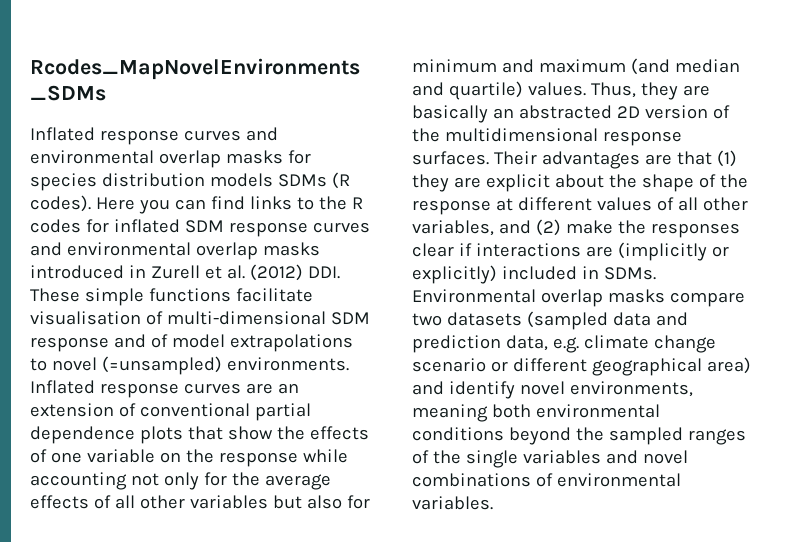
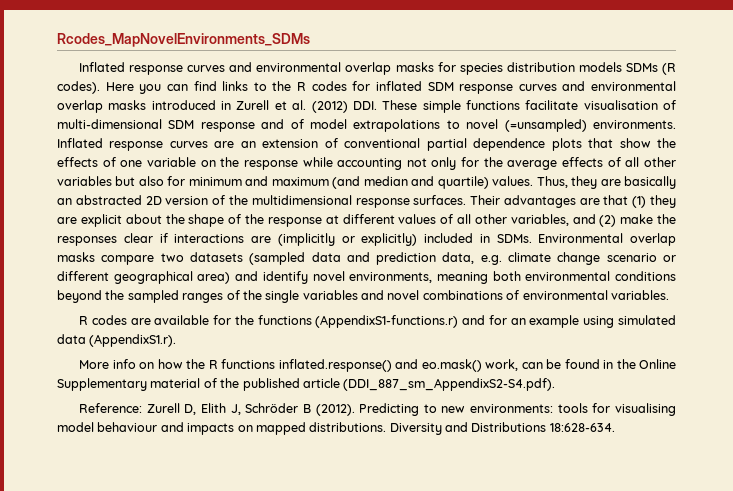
+ R codes are available for the functions (AppendixS1-functions.r) and for an example using simulated data (AppendixS1.r).
+ More info on how the R functions inflated.response() and eo.mask() work, can be found in the Online Supplementary material of the published article (DDI_887_sm_AppendixS2-S4.pdf).
+ Reference: Zurell D, Elith J, Schröder B (2012). Predicting to new environments: tools for visualising model behaviour and impacts on mapped distributions. Diversity and Distributions 18:628-634.

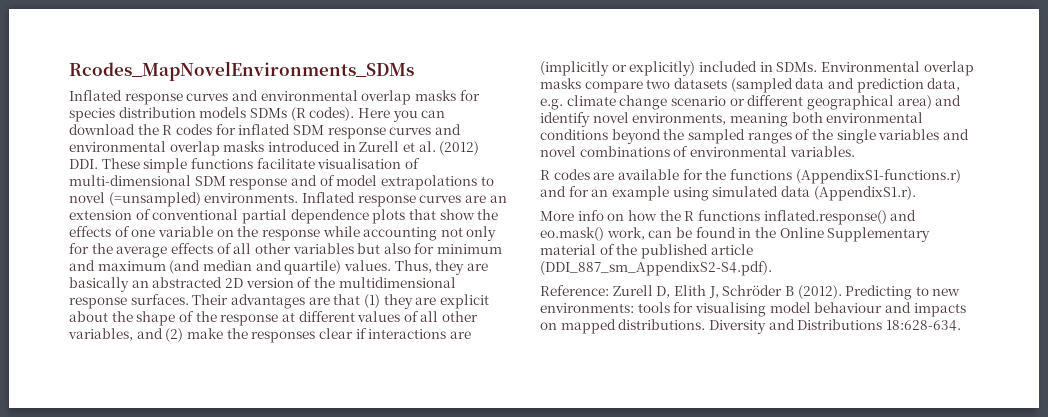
- Here you can find links to the R codes for inflated SDM response curves and environmental overlap masks introduced in Zurell et al. (2012) DDI. These simple functions facilitate visualisation of multi-dimensional SDM response and of model extrapolations to novel (=unsampled) environments.
+ Here you can download the R codes for inflated SDM response curves and environmental overlap masks introduced in Zurell et al. (2012) DDI. These simple functions facilitate visualisation of multi-dimensional SDM response and of model extrapolations to novel (=unsampled) environments.

